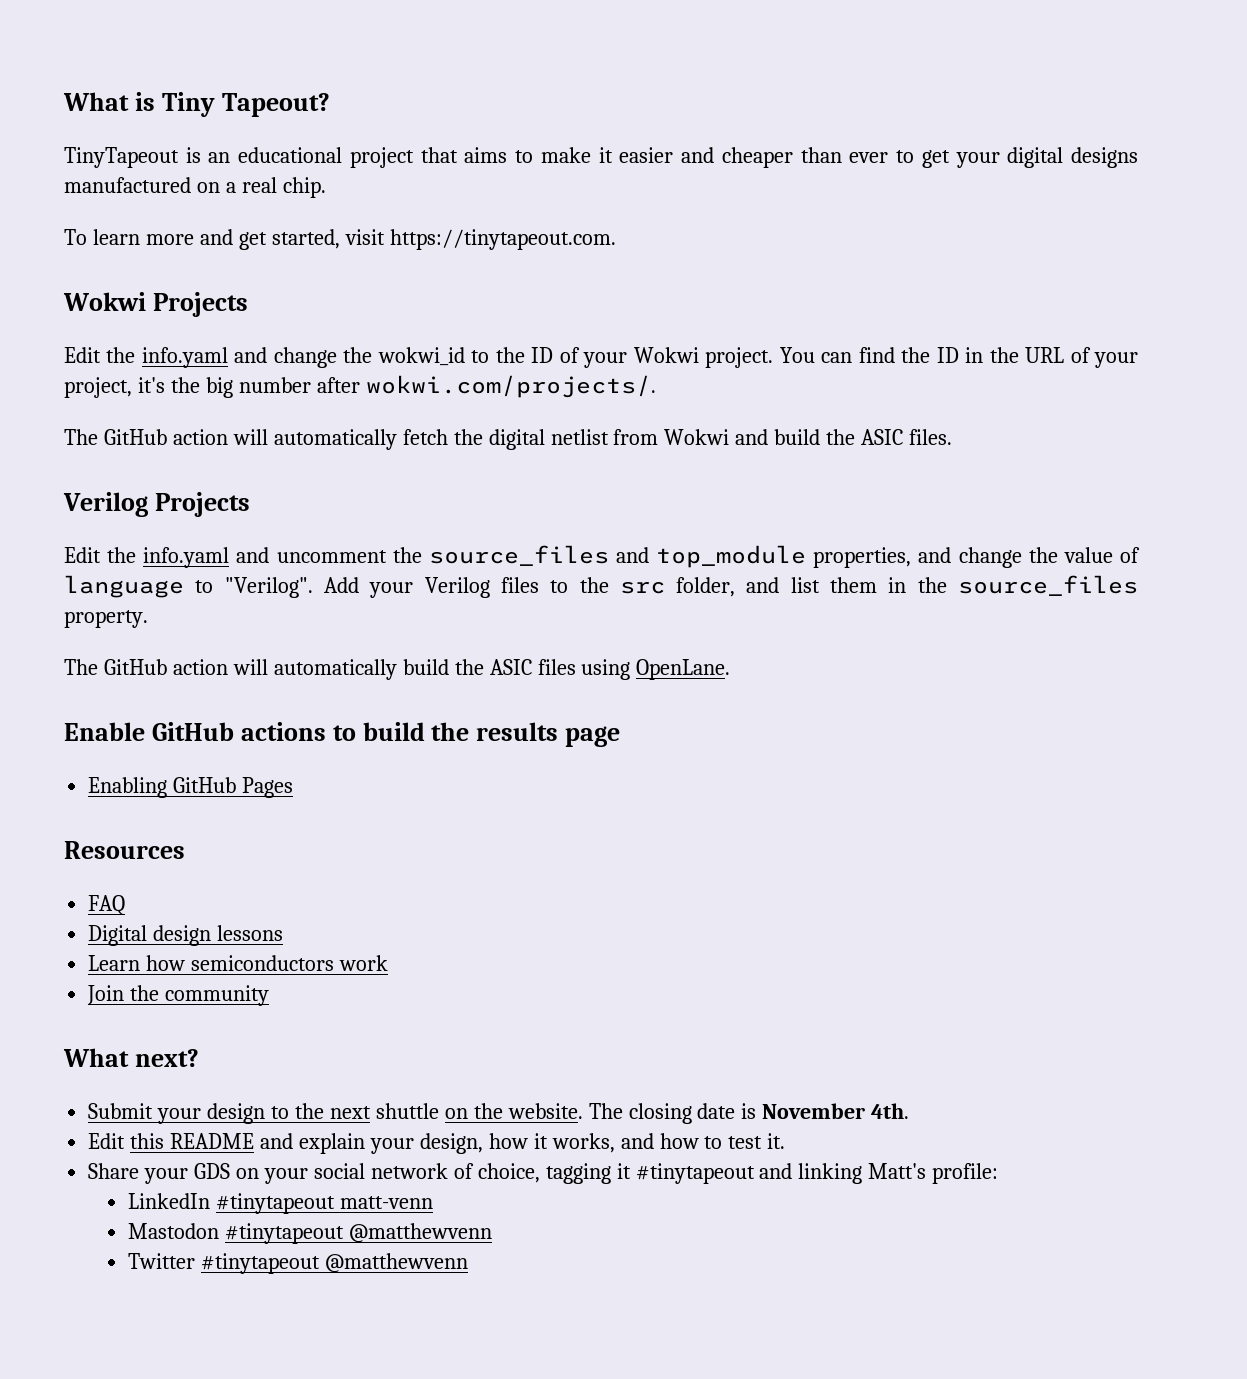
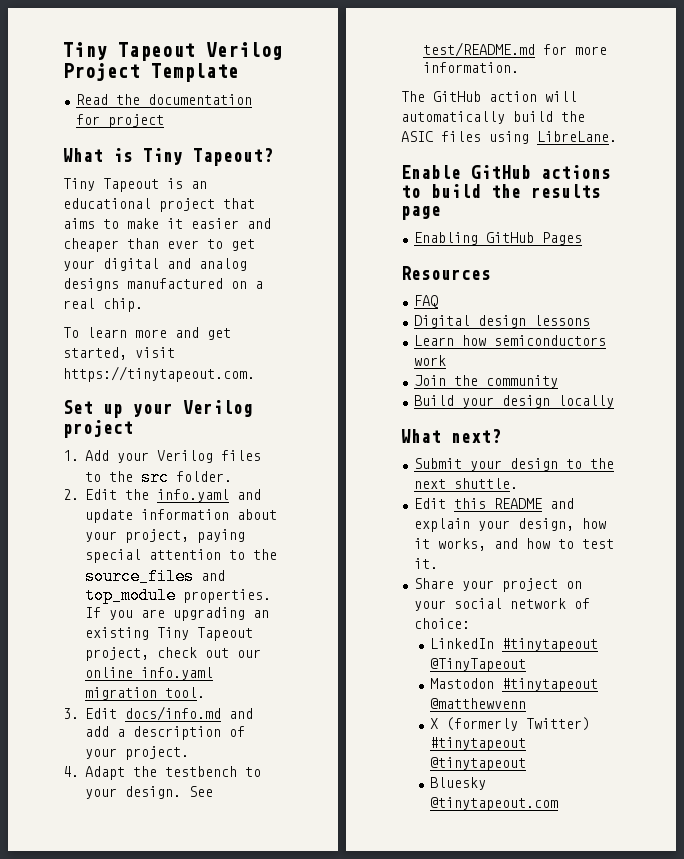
+ Tiny Tapeout Verilog Project Template
+ Read the documentation for project
- TinyTapeout is an educational project that aims to make it easier and cheaper than ever to get your digital designs manufactured on a real chip.
+ Tiny Tapeout is an educational project that aims to make it easier and cheaper than ever to get your digital and analog designs manufactured on a real chip.
- Wokwi Projects
- Edit the info.yaml and change the wokwi_id to the ID of your Wokwi project. You can find the ID in the URL of your project, it's the big number after wokwi.com/projects/.
- The GitHub action will automatically fetch the digital netlist from Wokwi and build the ASIC files.
- Verilog Projects
- Edit the info.yaml and uncomment the source_files and top_module properties, and change the value of language to "Verilog". Add your Verilog files to the src folder, and list them in the source_files property.
+ Set up your Verilog project
+ 1. Add your Verilog files to the src folder.
+ 2. Edit the info.yaml and update information about your project, paying special attention to the source_files and top_module properties. If you are upgrading an existing Tiny Tapeout project, check out our online info.yaml migration tool.
+ 3. Edit docs/info.md and add a description of your project.
+ 4. Adapt the testbench to your design. See test/README.md for more information.
- The GitHub action will automatically build the ASIC files using OpenLane.
+ The GitHub action will automatically build the ASIC files using LibreLane.
+ Build your design locally
- Submit your design to the next shuttle on the website. The closing date is November 4th.
+ Submit your design to the next shuttle.
- Share your GDS on your social network of choice, tagging it #tinytapeout and linking Matt's profile:
+ Share your project on your social network of choice:
- LinkedIn #tinytapeout matt-venn
+ LinkedIn #tinytapeout @TinyTapeout
- Twitter #tinytapeout @matthewvenn
+ X (formerly Twitter) #tinytapeout @tinytapeout
+ Bluesky @tinytapeout.com

